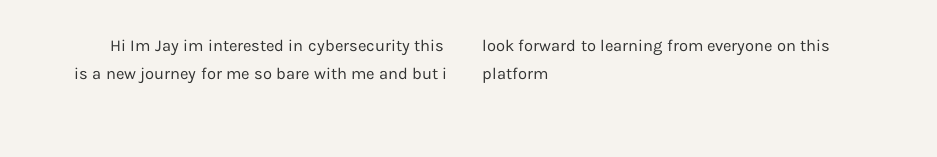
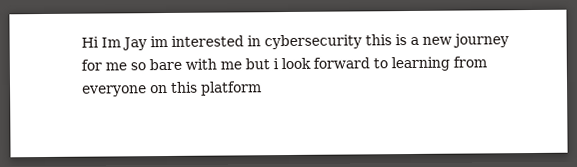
- Hi Im Jay im interested in cybersecurity this is a new journey for me so bare with me and but i look forward to learning from everyone on this platform
+ Hi Im Jay im interested in cybersecurity this is a new journey for me so bare with me but i look forward to learning from everyone on this platform

